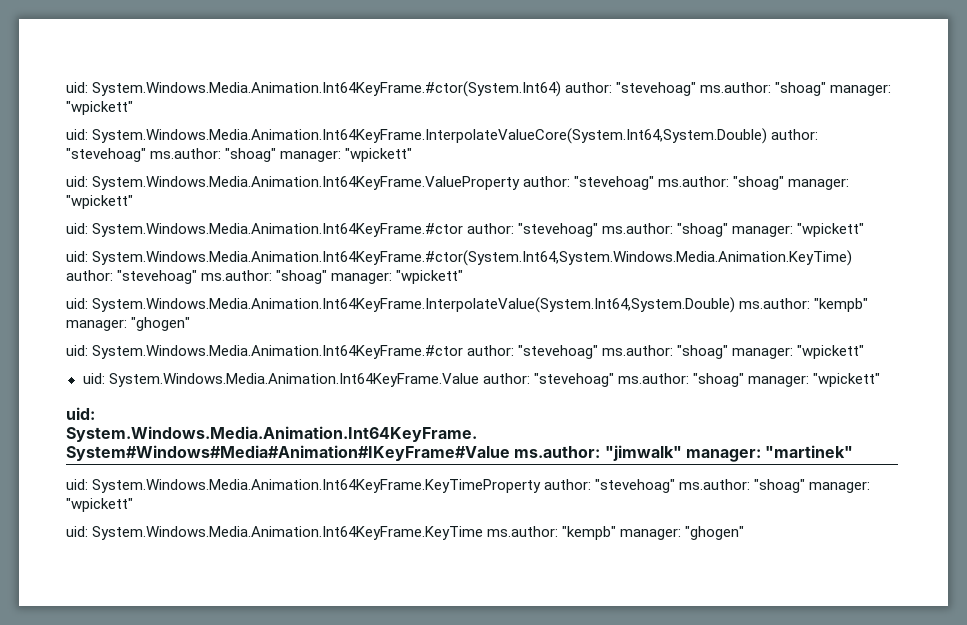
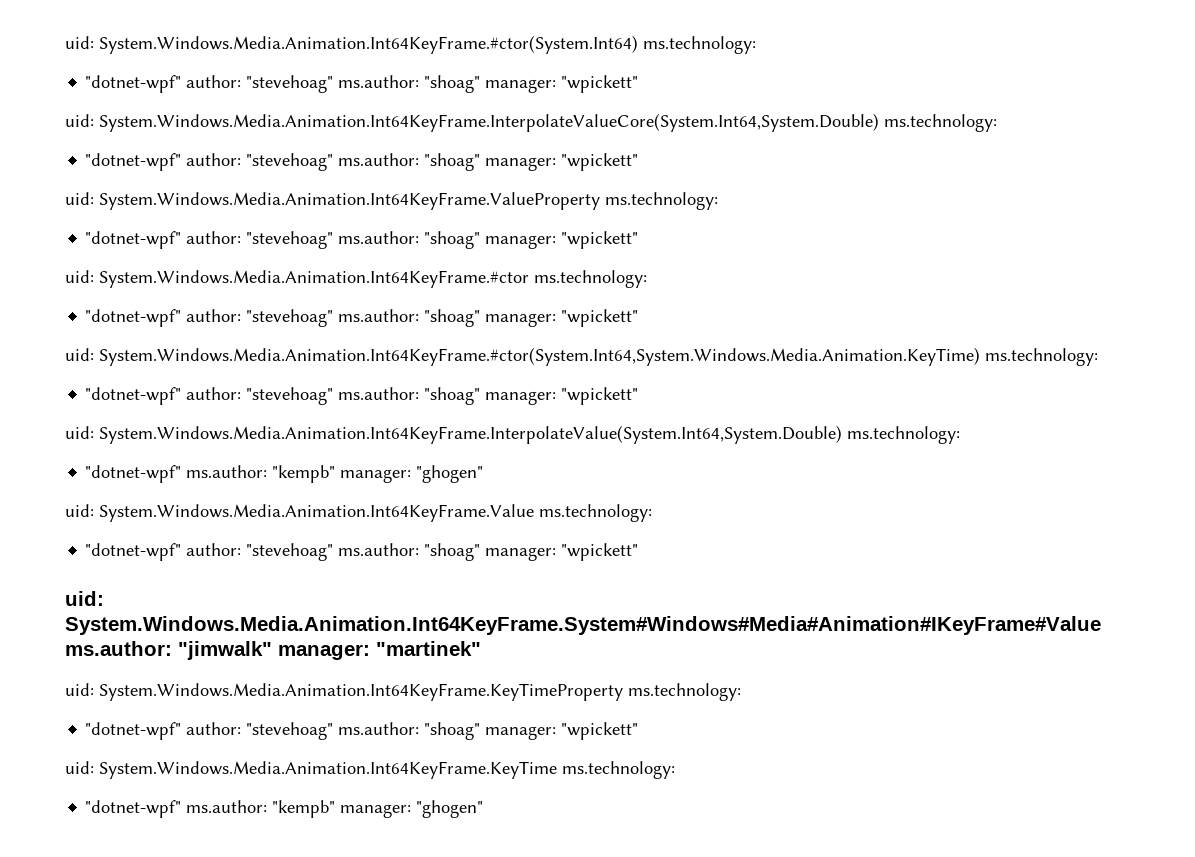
- uid: System.Windows.Media.Animation.Int64KeyFrame.#ctor(System.Int64) author: "stevehoag" ms.author: "shoag" manager: "wpickett"
+ uid: System.Windows.Media.Animation.Int64KeyFrame.#ctor(System.Int64) ms.technology:
+ "dotnet-wpf" author: "stevehoag" ms.author: "shoag" manager: "wpickett"
- uid: System.Windows.Media.Animation.Int64KeyFrame.InterpolateValueCore(System.Int64,System.Double) author: "stevehoag" ms.author: "shoag" manager: "wpickett"
+ uid: System.Windows.Media.Animation.Int64KeyFrame.InterpolateValueCore(System.Int64,System.Double) ms.technology:
+ "dotnet-wpf" author: "stevehoag" ms.author: "shoag" manager: "wpickett"
- uid: System.Windows.Media.Animation.Int64KeyFrame.ValueProperty author: "stevehoag" ms.author: "shoag" manager: "wpickett"
- uid: System.Windows.Media.Animation.Int64KeyFrame.#ctor author: "stevehoag" ms.author: "shoag" manager: "wpickett"
+ uid: System.Windows.Media.Animation.Int64KeyFrame.ValueProperty ms.technology:
+ "dotnet-wpf" author: "stevehoag" ms.author: "shoag" manager: "wpickett"
+ uid: System.Windows.Media.Animation.Int64KeyFrame.#ctor ms.technology:
+ "dotnet-wpf" author: "stevehoag" ms.author: "shoag" manager: "wpickett"
- uid: System.Windows.Media.Animation.Int64KeyFrame.#ctor(System.Int64,System.Windows.Media.Animation.KeyTime) author: "stevehoag" ms.author: "shoag" manager: "wpickett"
+ uid: System.Windows.Media.Animation.Int64KeyFrame.#ctor(System.Int64,System.Windows.Media.Animation.KeyTime) ms.technology:
+ "dotnet-wpf" author: "stevehoag" ms.author: "shoag" manager: "wpickett"
- uid: System.Windows.Media.Animation.Int64KeyFrame.InterpolateValue(System.Int64,System.Double) ms.author: "kempb" manager: "ghogen"
- uid: System.Windows.Media.Animation.Int64KeyFrame.#ctor author: "stevehoag" ms.author: "shoag" manager: "wpickett"
- uid: System.Windows.Media.Animation.Int64KeyFrame.Value author: "stevehoag" ms.author: "shoag" manager: "wpickett"
+ uid: System.Windows.Media.Animation.Int64KeyFrame.InterpolateValue(System.Int64,System.Double) ms.technology:
+ "dotnet-wpf" ms.author: "kempb" manager: "ghogen"
+ uid: System.Windows.Media.Animation.Int64KeyFrame.Value ms.technology:
+ "dotnet-wpf" author: "stevehoag" ms.author: "shoag" manager: "wpickett"
- uid: System.Windows.Media.Animation.Int64KeyFrame.KeyTimeProperty author: "stevehoag" ms.author: "shoag" manager: "wpickett"
+ uid: System.Windows.Media.Animation.Int64KeyFrame.KeyTimeProperty ms.technology:
+ "dotnet-wpf" author: "stevehoag" ms.author: "shoag" manager: "wpickett"
- uid: System.Windows.Media.Animation.Int64KeyFrame.KeyTime ms.author: "kempb" manager: "ghogen"
+ uid: System.Windows.Media.Animation.Int64KeyFrame.KeyTime ms.technology:
+ "dotnet-wpf" ms.author: "kempb" manager: "ghogen"

